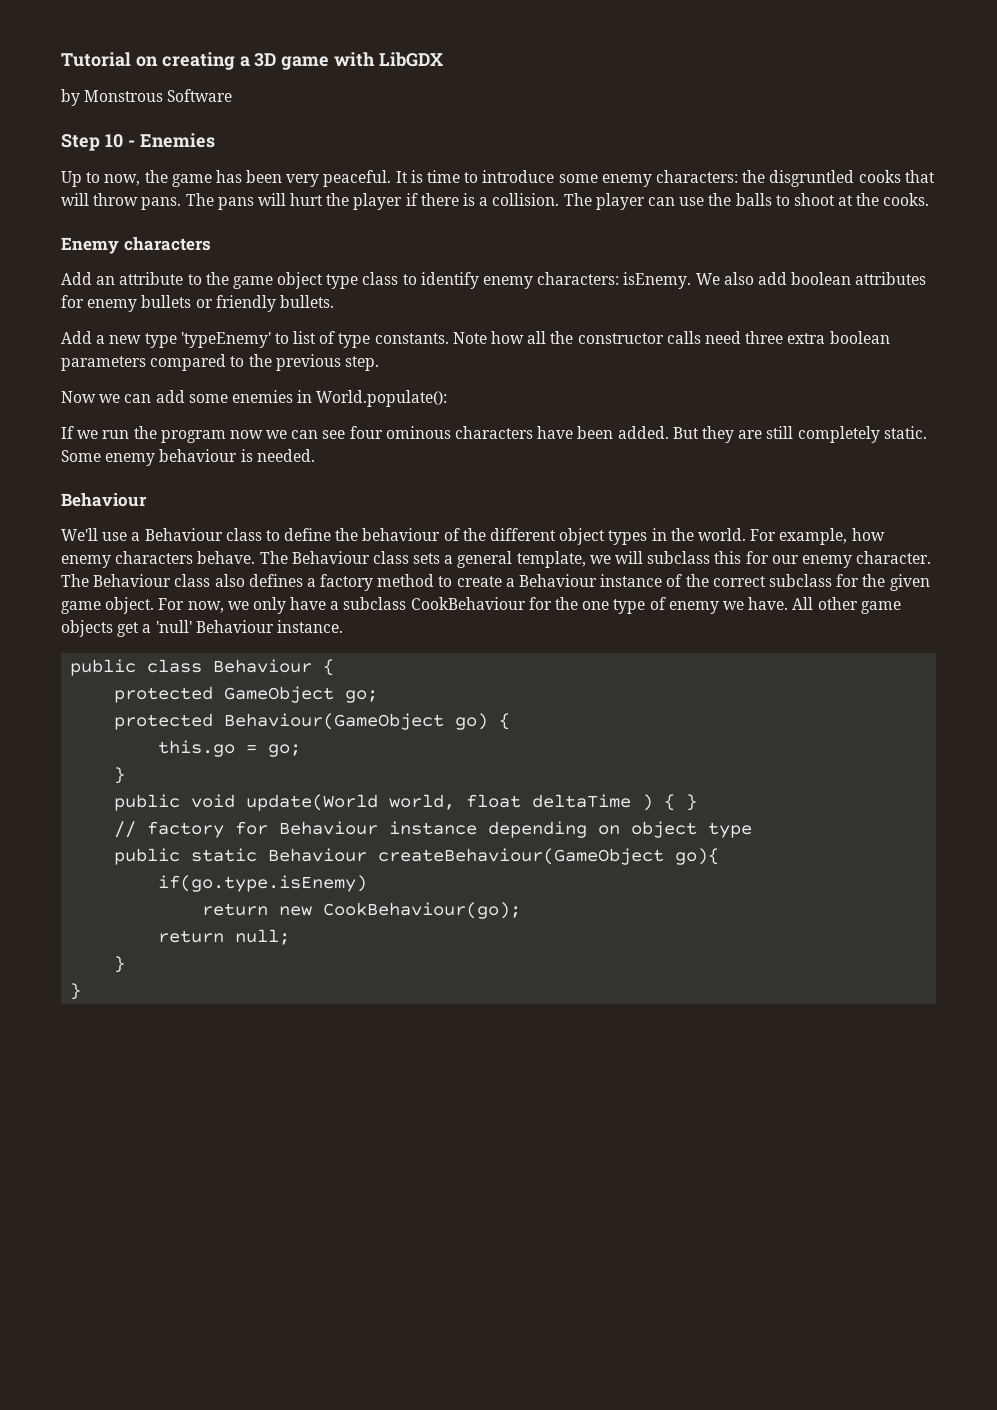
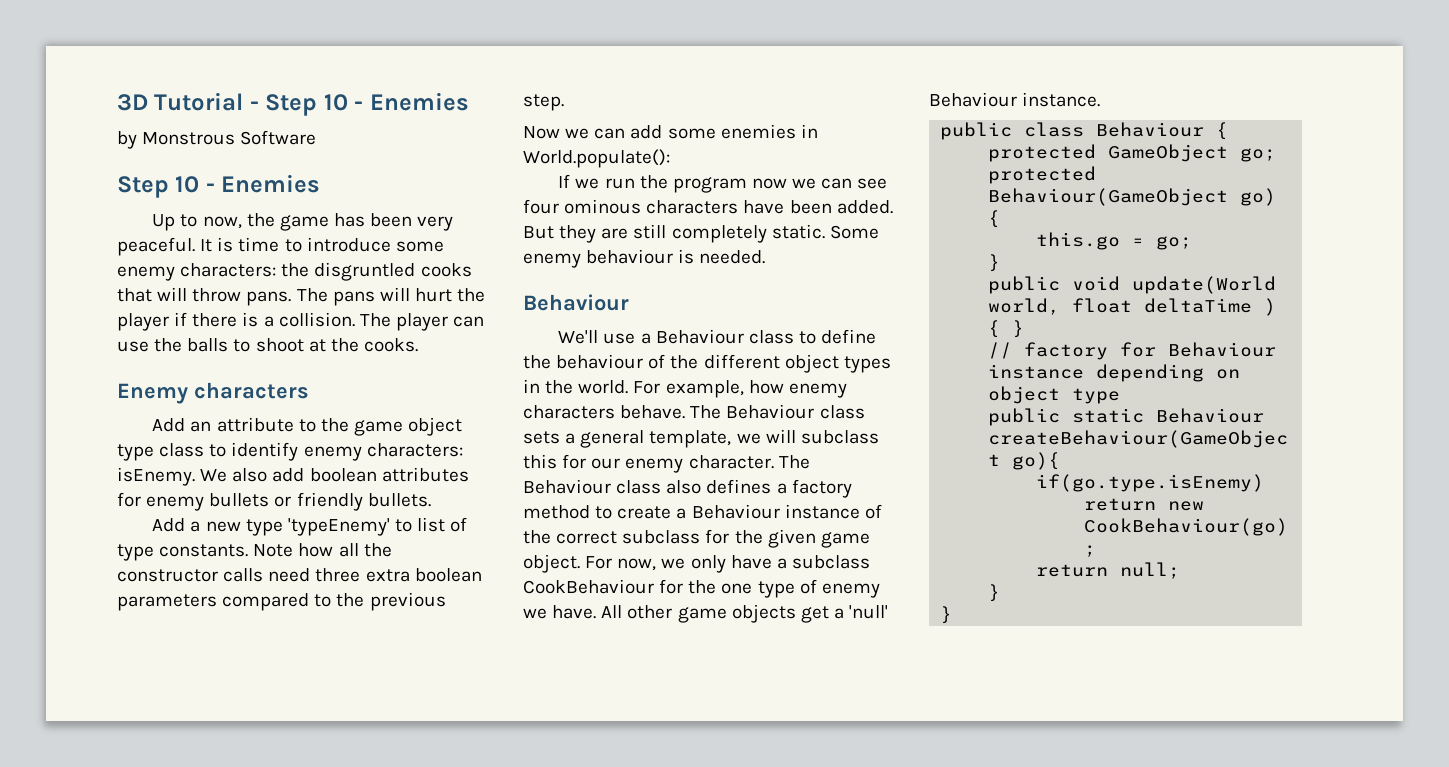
- Tutorial on creating a 3D game with LibGDX
+ 3D Tutorial - Step 10 - Enemies

